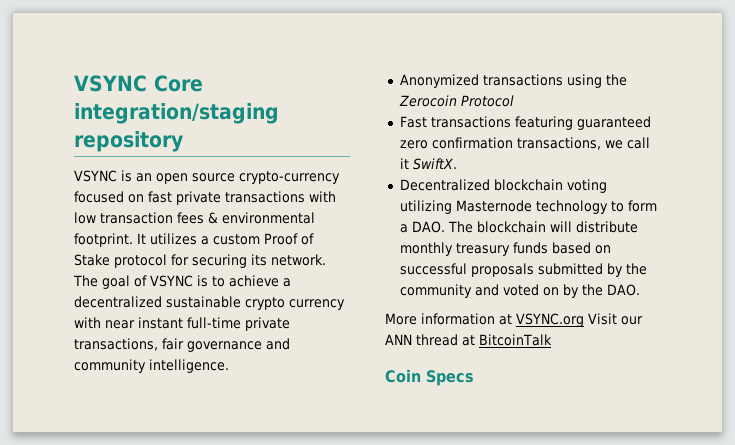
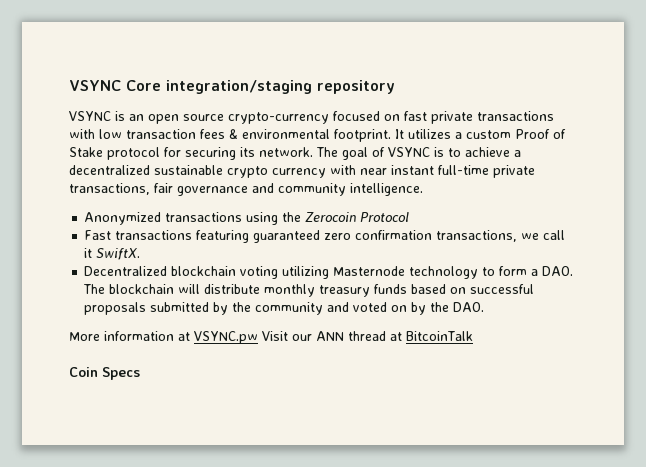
- More information at VSYNC.org Visit our ANN thread at BitcoinTalk
+ More information at VSYNC.pw Visit our ANN thread at BitcoinTalk

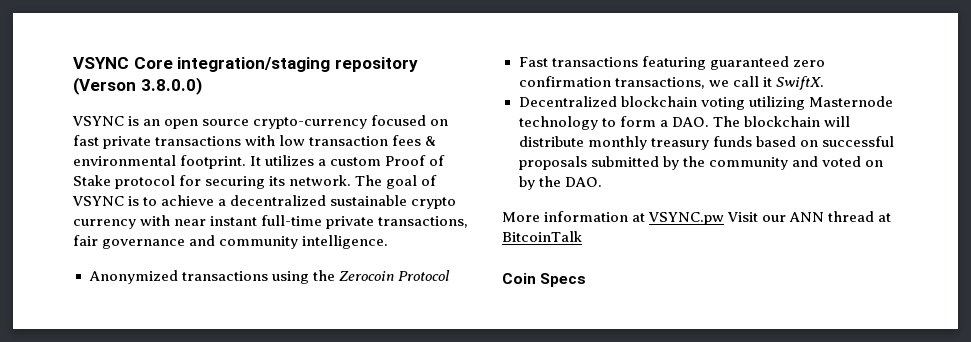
- VSYNC Core integration/staging repository
+ VSYNC Core integration/staging repository (Verson 3.8.0.0)

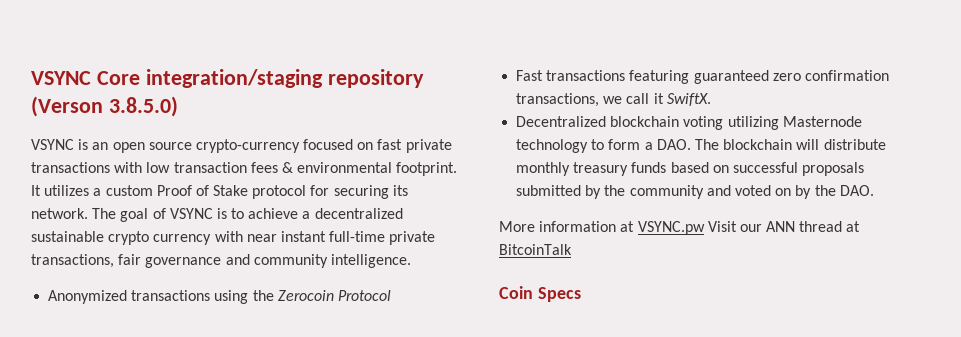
- VSYNC Core integration/staging repository (Verson 3.8.0.0)
+ VSYNC Core integration/staging repository (Verson 3.8.5.0)

